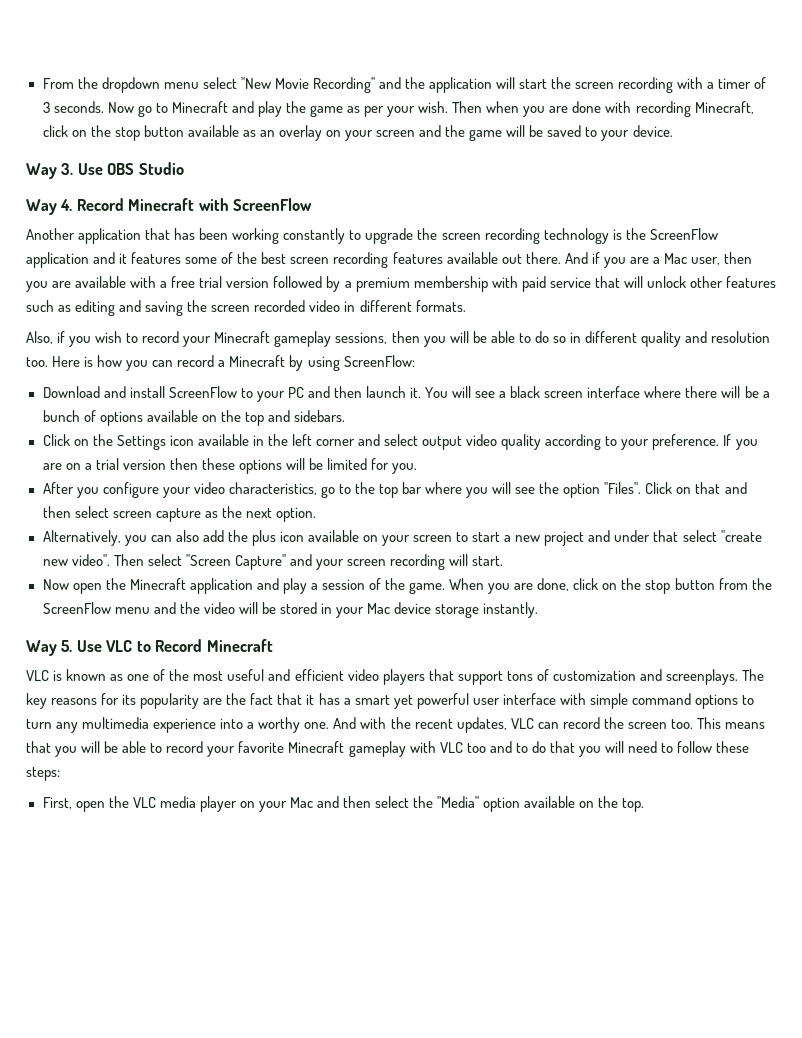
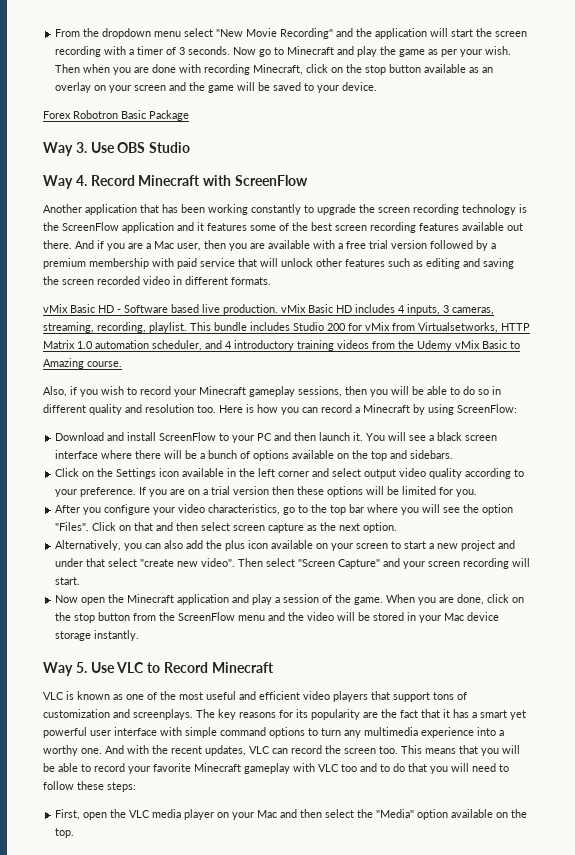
+ Forex Robotron Basic Package
+ vMix Basic HD - Software based live production. vMix Basic HD includes 4 inputs, 3 cameras, streaming, recording, playlist. This bundle includes Studio 200 for vMix from Virtualsetworks, HTTP Matrix 1.0 automation scheduler, and 4 introductory training videos from the Udemy vMix Basic to Amazing course.

